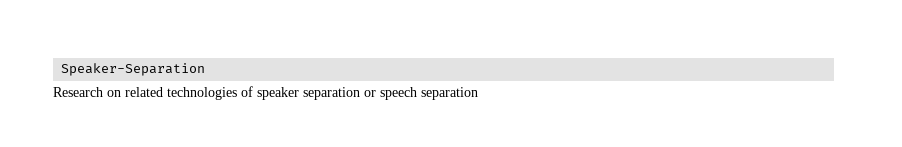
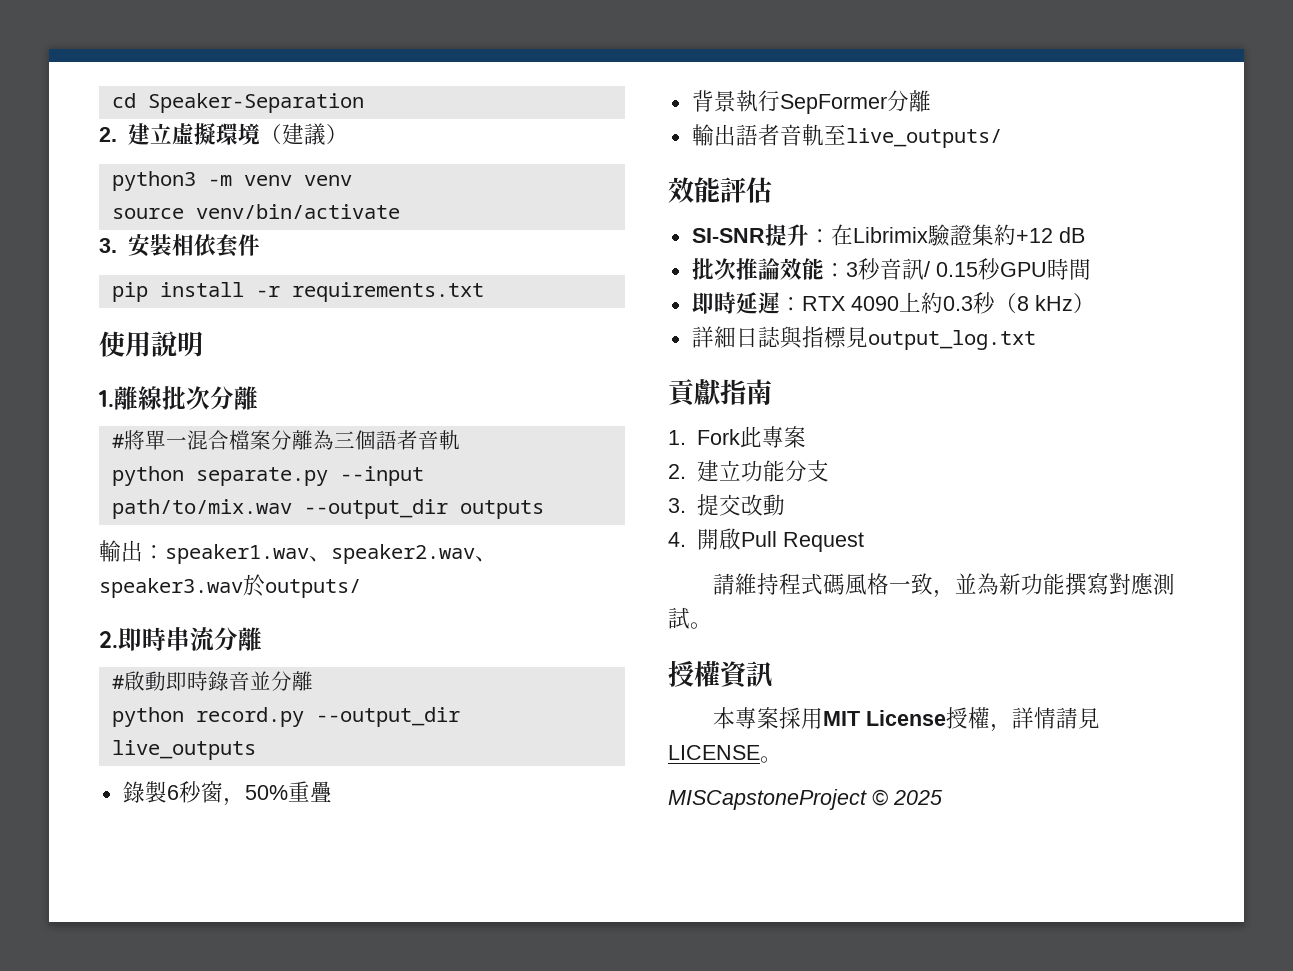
- Speaker-Separation
+ cd Speaker-Separation
- Research on related technologies of speaker separation or speech separation
+ 2.建立虛擬環境（建議）
+ python3 -m venv venv
+ source venv/bin/activate
+ 3.安裝相依套件
+ pip install -r requirements.txt
+ 使用說明
+ 1.離線批次分離
+ #將單一混合檔案分離為三個語者音軌
+ python separate.py --input path/to/mix.wav --output_dir outputs
+ 輸出：speaker1.wav、speaker2.wav、speaker3.wav於outputs/
+ 2.即時串流分離
+ #啟動即時錄音並分離
+ python record.py --output_dir live_outputs
+ 錄製6秒窗，50%重疊
+ 背景執行SepFormer分離
+ 輸出語者音軌至live_outputs/
+ 效能評估
+ SI-SNR提升：在Librimix驗證集約+12 dB
+ 批次推論效能：3秒音訊/ 0.15秒GPU時間
+ 即時延遲：RTX 4090上約0.3秒（8 kHz）
+ 詳細日誌與指標見output_log.txt
+ 貢獻指南
+ 1. Fork此專案
+ 2.建立功能分支
+ 3.提交改動
+ 4.開啟Pull Request
+ 請維持程式碼風格一致，並為新功能撰寫對應測試。
+ 授權資訊
+ 本專案採用MIT License授權，詳情請見LICENSE。
+ MISCapstoneProject © 2025

